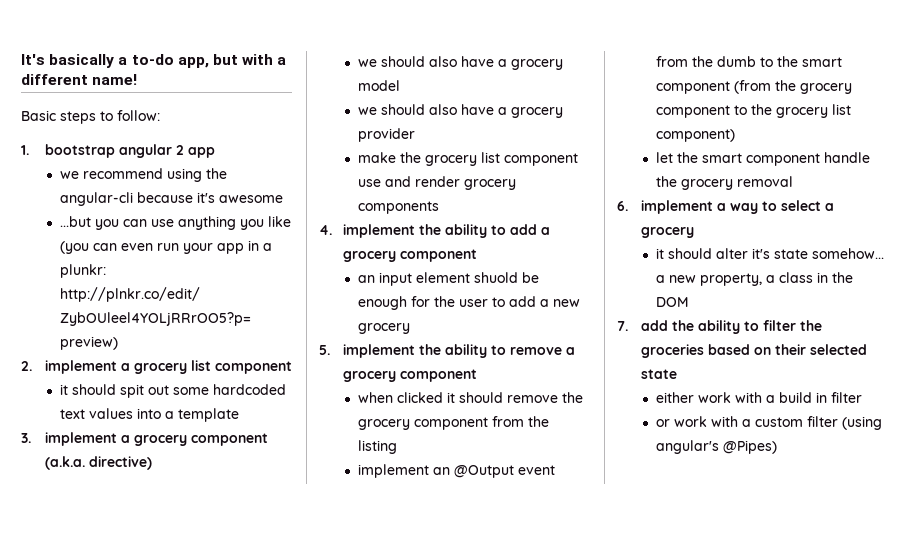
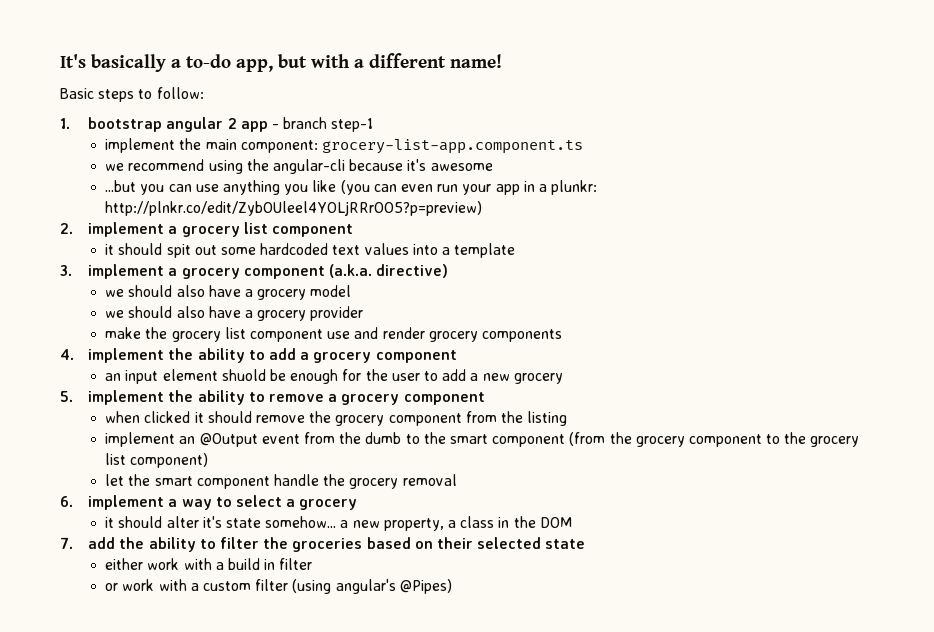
- 1. bootstrap angular 2 app
+ 1. bootstrap angular 2 app - branch step-1
+ implement the main component: grocery-list-app.component.ts

